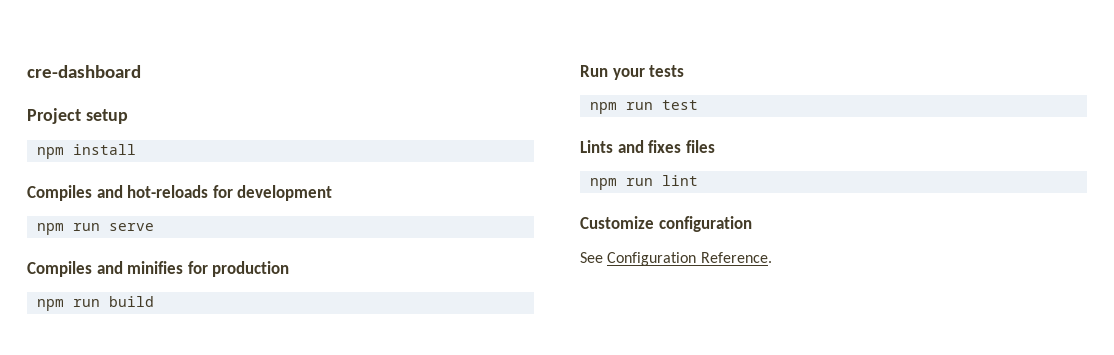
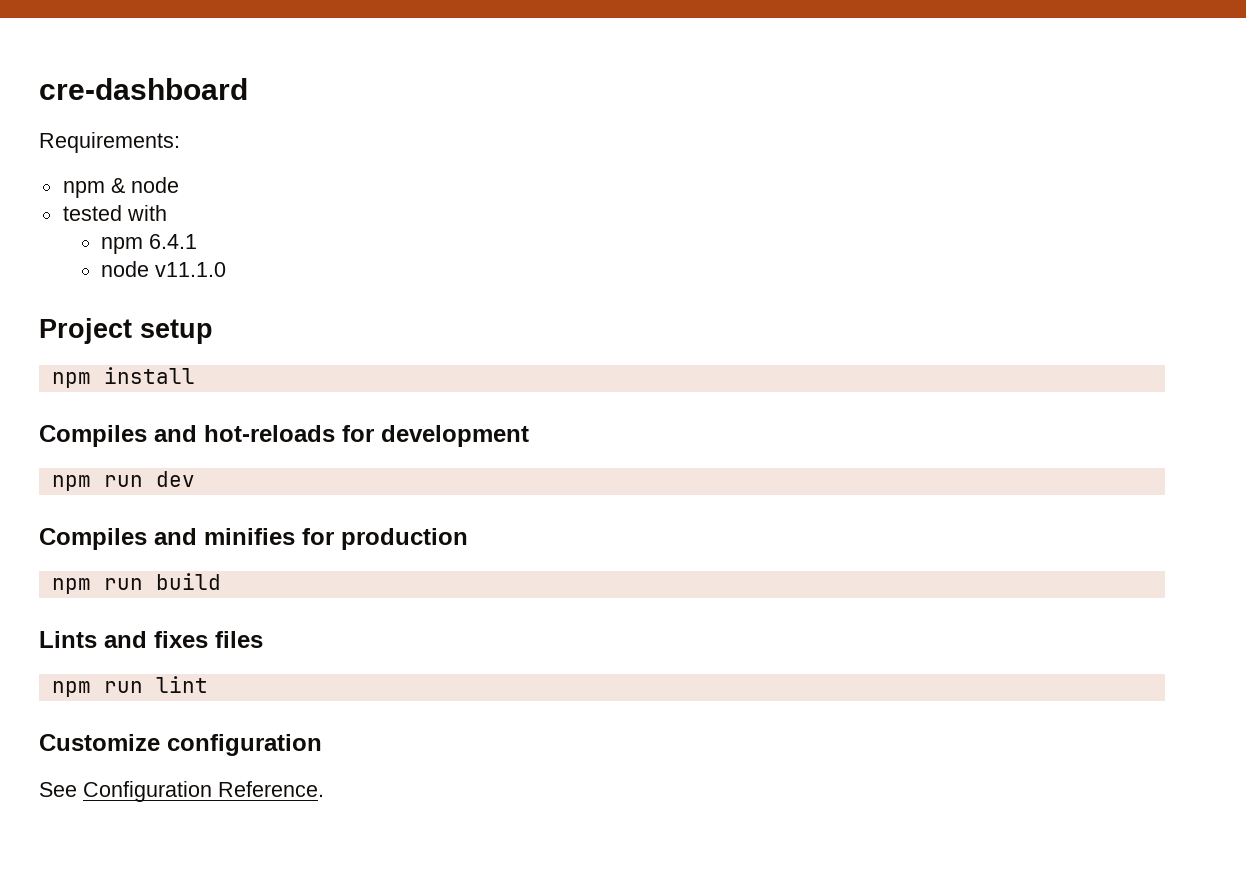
+ Requirements:
+ npm & node
+ tested with
+ npm 6.4.1
+ node v11.1.0
- npm run serve
+ npm run dev
- Run your tests
- npm run test

